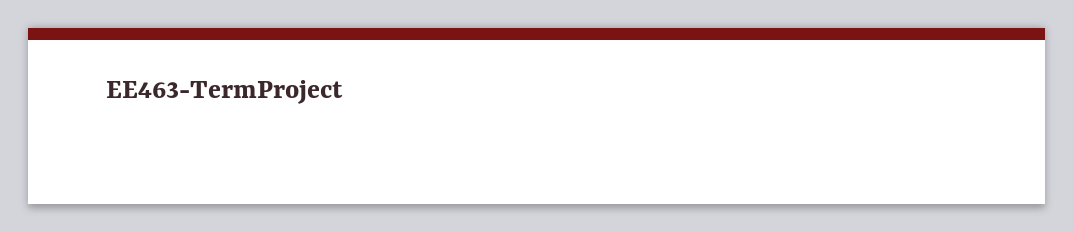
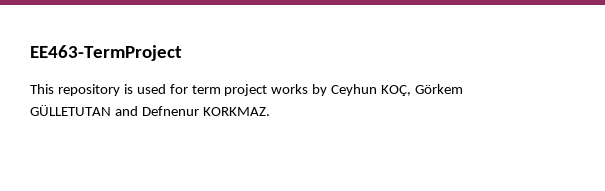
+ This repository is used for term project works by Ceyhun KOÇ, Görkem GÜLLETUTAN and Defnenur KORKMAZ.

